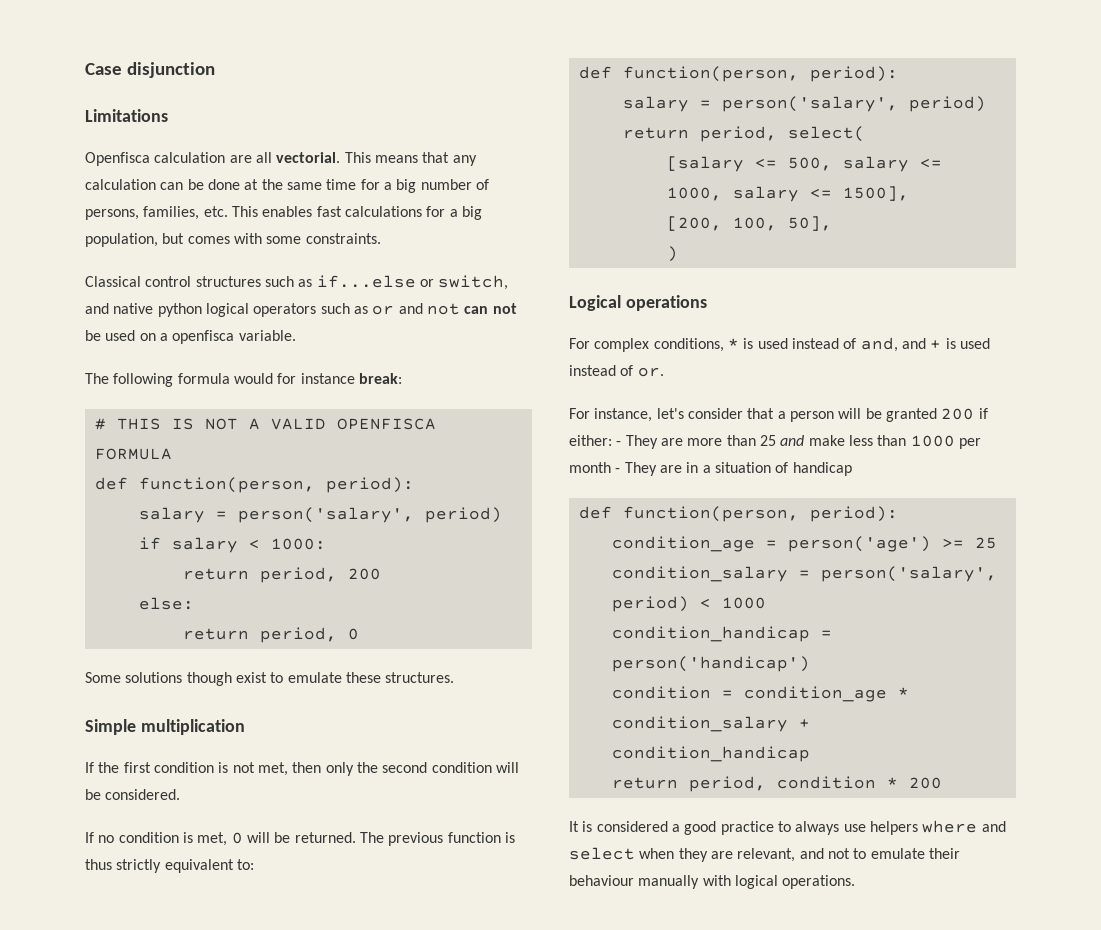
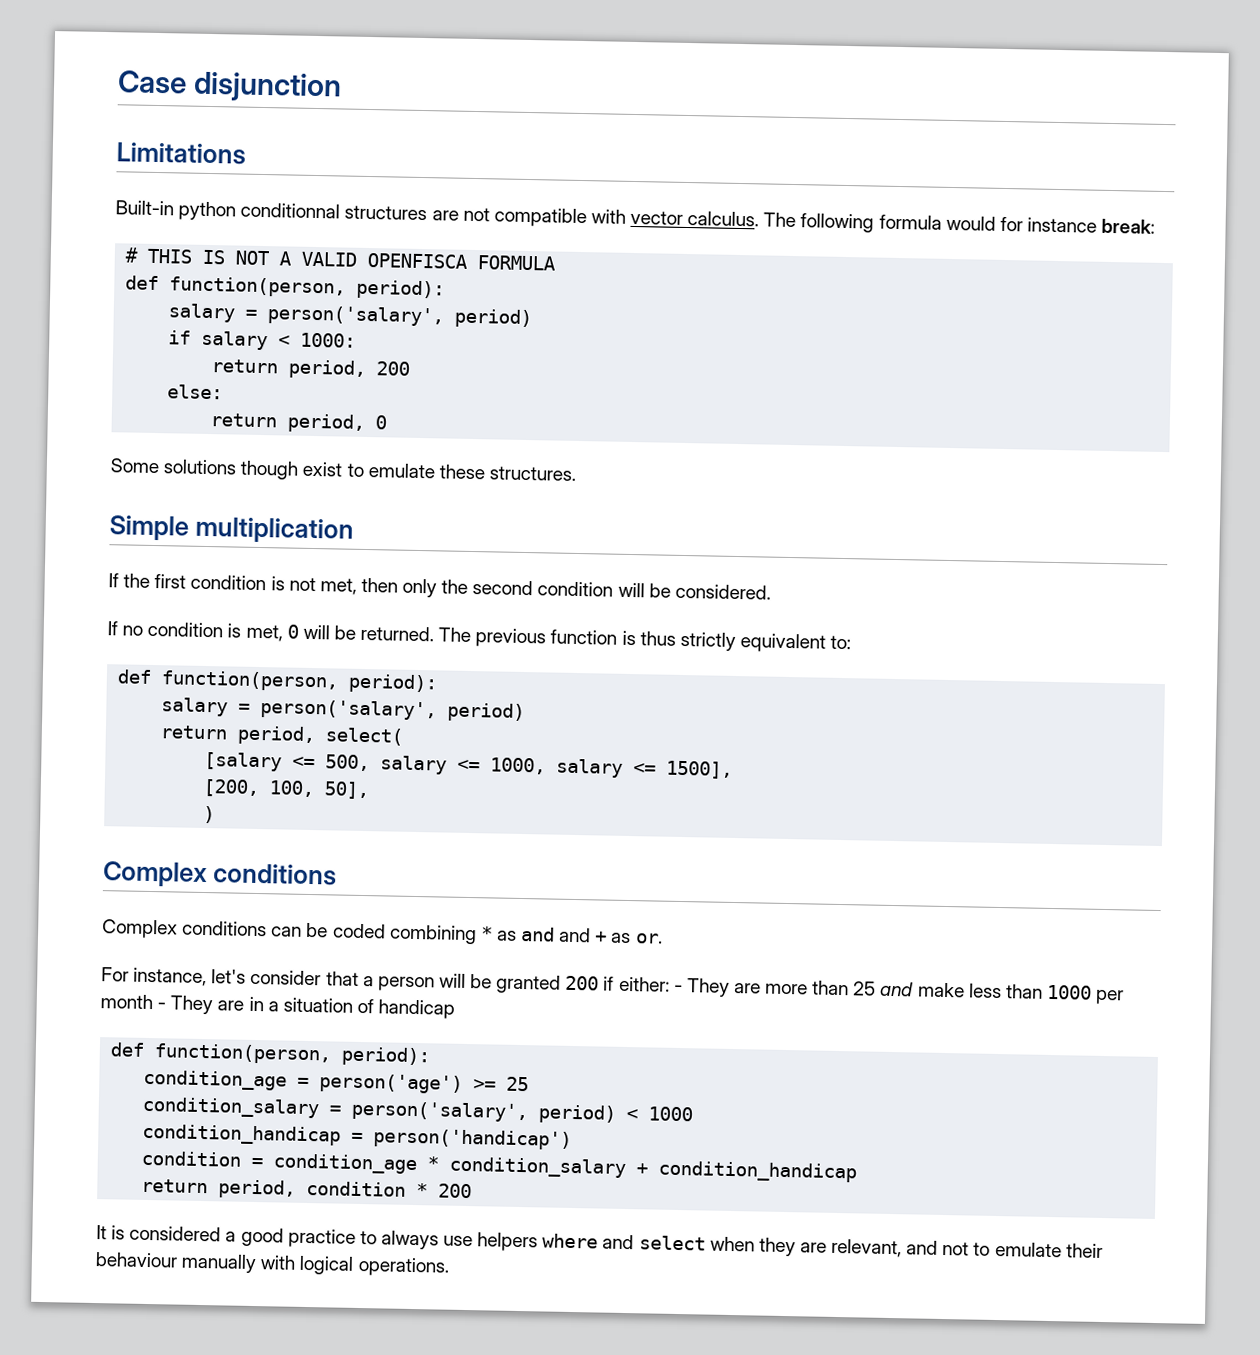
- Openfisca calculation are all vectorial. This means that any calculation can be done at the same time for a big number of persons, families, etc. This enables fast calculations for a big population, but comes with some constraints.
- Classical control structures such as if...else or switch, and native python logical operators such as or and not can not be used on a openfisca variable.
- The following formula would for instance break:
+ Built-in python conditionnal structures are not compatible with vector calculus. The following formula would for instance break:
  )
- Logical operations
- For complex conditions, * is used instead of and, and + is used instead of or.
+ Complex conditions
+ Complex conditions can be coded combining * as and and + as or.

